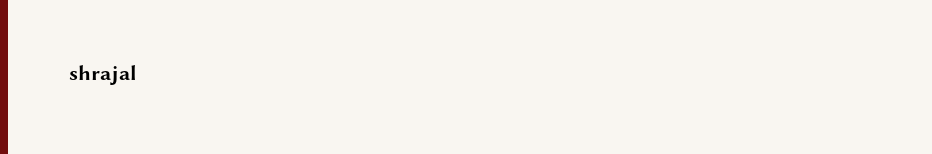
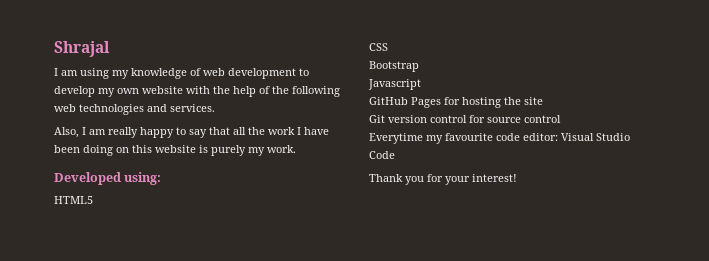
- shrajal
+ Shrajal
+ I am using my knowledge of web development to develop my own website with the help of the following web technologies and services.
+ Also, I am really happy to say that all the work I have been doing on this website is purely my work.
+ Developed using:
+ HTML5
+ CSS
+ Bootstrap
+ Javascript
+ GitHub Pages for hosting the site
+ Git version control for source control
+ Everytime my favourite code editor: Visual Studio Code
+ Thank you for your interest!

